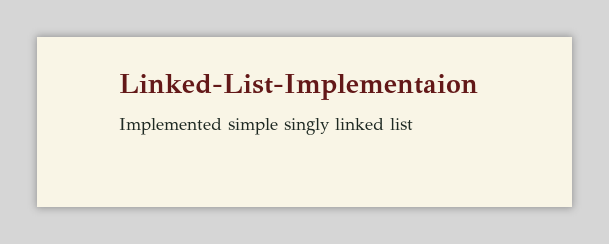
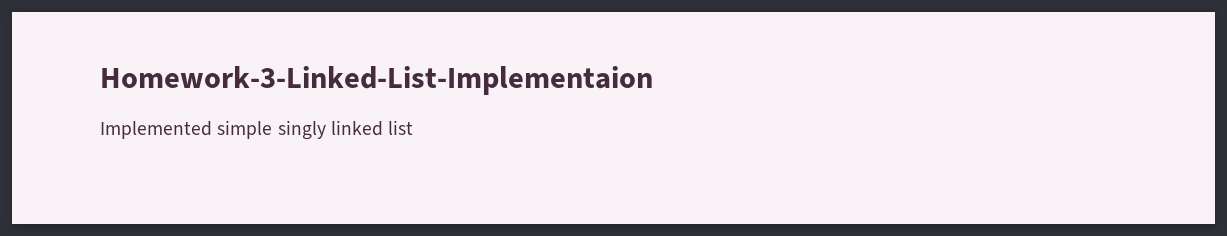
- Linked-List-Implementaion
+ Homework-3-Linked-List-Implementaion

